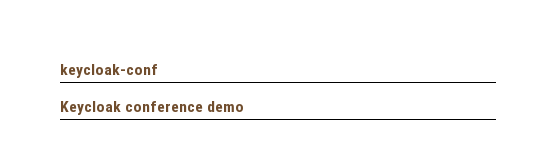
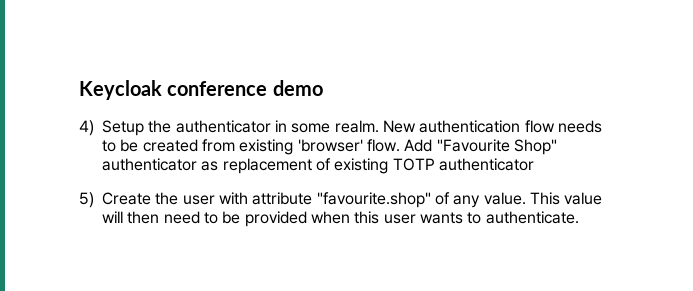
- keycloak-conf
+ 4) Setup the authenticator in some realm. New authentication flow needs to be created from existing 'browser' flow. Add "Favourite Shop" authenticator as replacement of existing TOTP authenticator
+ 5) Create the user with attribute "favourite.shop" of any value. This value will then need to be provided when this user wants to authenticate.

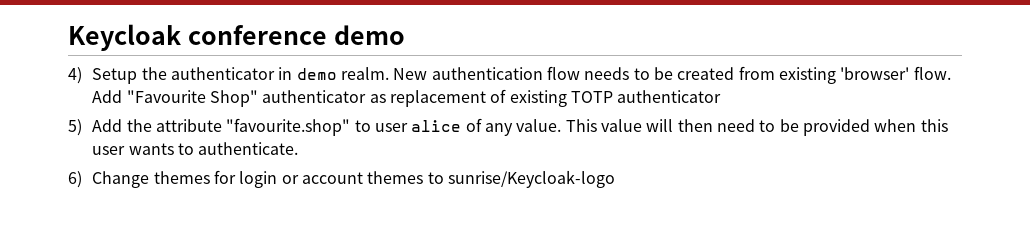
- 4) Setup the authenticator in some realm.
+ 4) Setup the authenticator in demo realm.
- 5) Create the user with attribute "favourite.shop" of any value.
+ 5) Add the attribute "favourite.shop" to user alice of any value.
+ 6) Change themes for login or account themes to sunrise/Keycloak-logo

